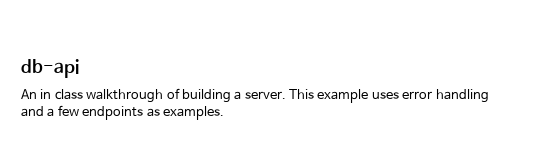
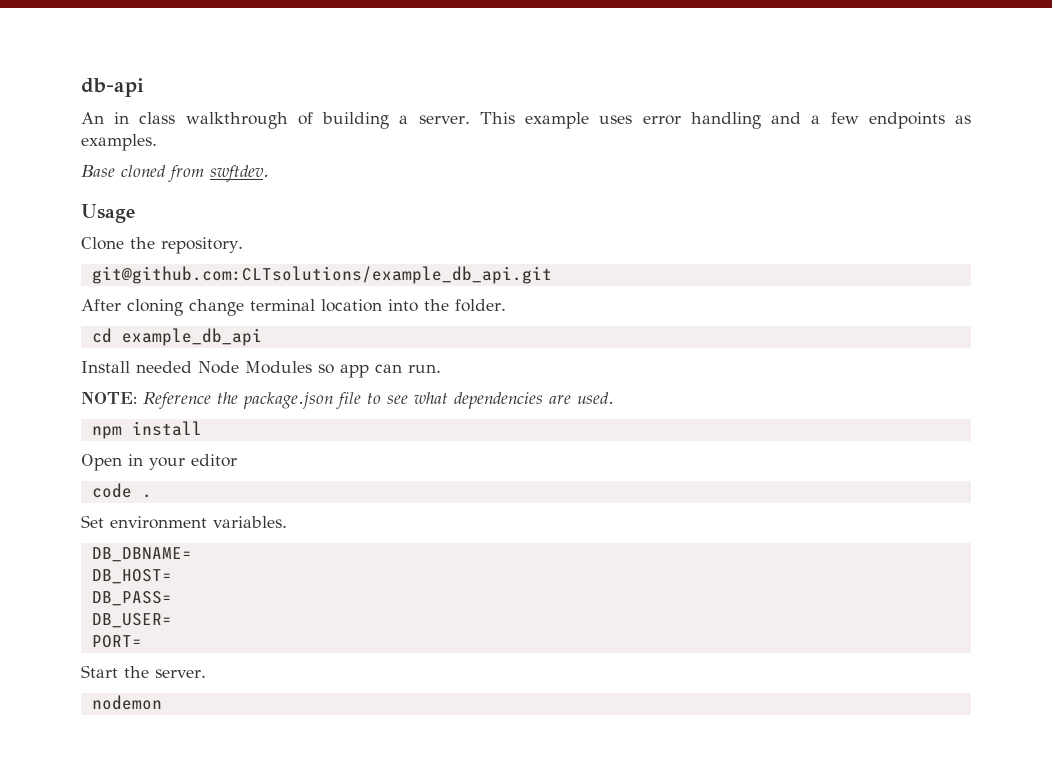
+ Base cloned from swftdev.
+ Usage
+ Clone the repository.
+ git@github.com:CLTsolutions/example_db_api.git
+ After cloning change terminal location into the folder.
+ cd example_db_api
+ Install needed Node Modules so app can run.
+ NOTE: Reference the package.json file to see what dependencies are used.
+ npm install
+ Open in your editor
+ code .
+ Set environment variables.
+ DB_DBNAME=
+ DB_HOST=
+ DB_PASS=
+ DB_USER=
+ PORT=
+ Start the server.
+ nodemon

